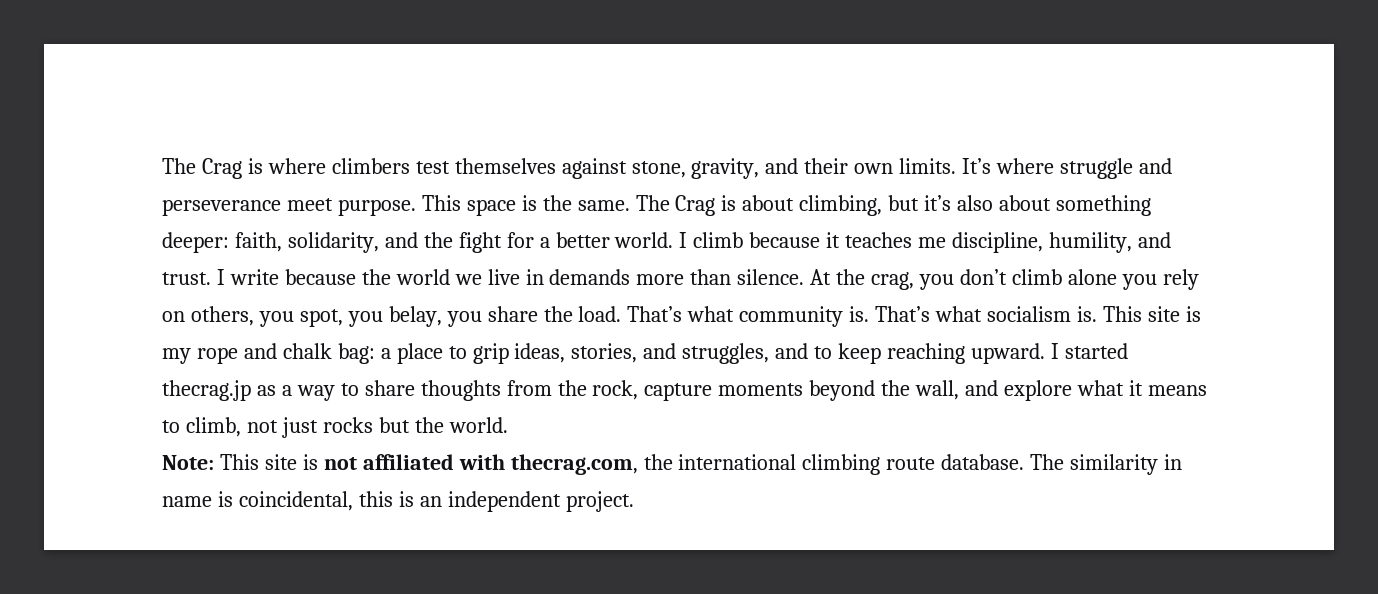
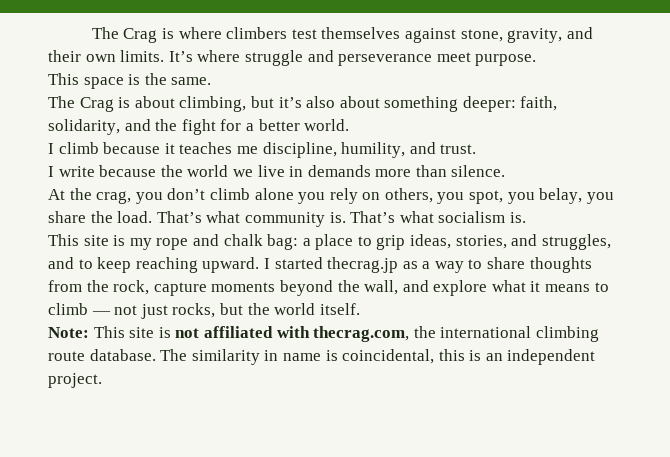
- It’s where struggle and perseverance meet purpose. This space is the same. The Crag is about climbing, but it’s also about something deeper:
+ It’s where struggle and perseverance meet purpose.
+ This space is the same.
+ The Crag is about climbing, but it’s also about something deeper:
- faith, solidarity, and the fight for a better world. I climb because it teaches me discipline, humility, and trust. I write because the world we live in demands more than silence. At the crag, you don’t climb alone you rely on others, you spot, you belay, you share the load.
+ faith, solidarity, and the fight for a better world.
+ I climb because it teaches me discipline, humility, and trust.
+ I write because the world we live in demands more than silence.
+ At the crag, you don’t climb alone you rely on others, you spot, you belay, you share the load.
- That’s what socialism is. This site is my rope and chalk bag: a place to grip ideas, stories, and struggles, and to keep reaching upward.
+ That’s what socialism is.
+ This site is my rope and chalk bag: a place to grip ideas, stories, and struggles, and to keep reaching upward.
- I started thecrag.jp as a way to share thoughts from the rock, capture moments beyond the wall, and explore what it means to climb, not just rocks but the world.
+ I started thecrag.jp as a way to share thoughts from the rock, capture moments beyond the wall, and explore what it means to climb — not just rocks, but the world itself.

